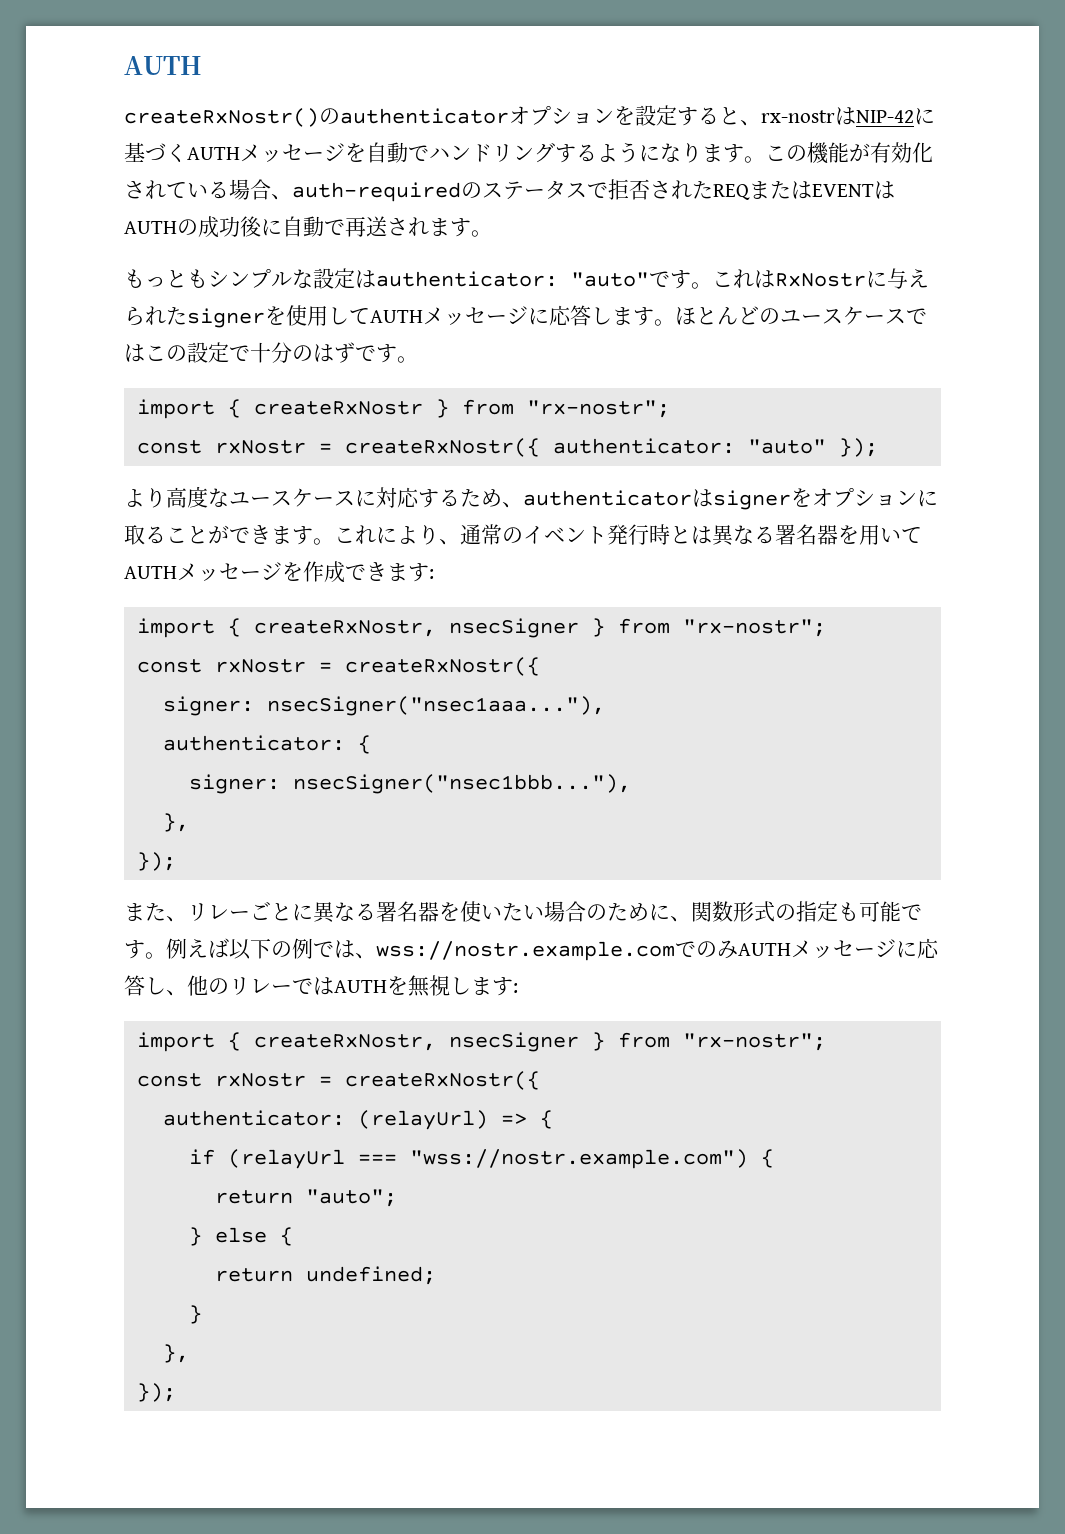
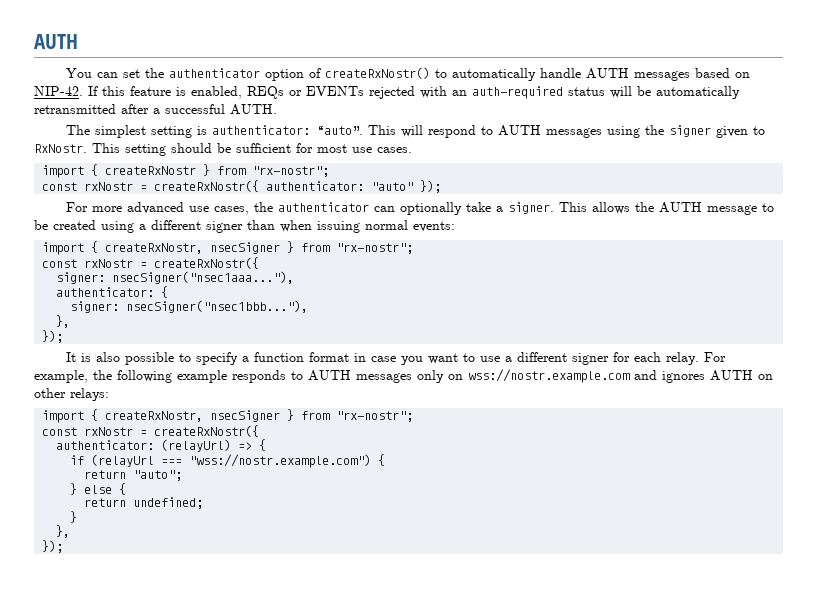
- createRxNostr()のauthenticatorオプションを設定すると、rx-nostrはNIP-42に基づくAUTHメッセージを自動でハンドリングするようになります。この機能が有効化されている場合、auth-requiredのステータスで拒否されたREQまたはEVENTはAUTHの成功後に自動で再送されます。
- もっともシンプルな設定はauthenticator: "auto"です。これはRxNostrに与えられたsignerを使用してAUTHメッセージに応答します。ほとんどのユースケースではこの設定で十分のはずです。
+ You can set the authenticator option of createRxNostr() to automatically handle AUTH messages based on NIP-42. If this feature is enabled, REQs or EVENTs rejected with an auth-required status will be automatically retransmitted after a successful AUTH.
+ The simplest setting is authenticator: “auto”. This will respond to AUTH messages using the signer given to RxNostr. This setting should be sufficient for most use cases.
- より高度なユースケースに対応するため、authenticatorはsignerをオプションに取ることができます。これにより、通常のイベント発行時とは異なる署名器を用いてAUTHメッセージを作成できます:
+ For more advanced use cases, the authenticator can optionally take a signer. This allows the AUTH message to be created using a different signer than when issuing normal events:
- また、リレーごとに異なる署名器を使いたい場合のために、関数形式の指定も可能です。例えば以下の例では、wss://nostr.example.comでのみAUTHメッセージに応答し、他のリレーではAUTHを無視します:
+ It is also possible to specify a function format in case you want to use a different signer for each relay. For example, the following example responds to AUTH messages only on wss://nostr.example.com and ignores AUTH on other relays:

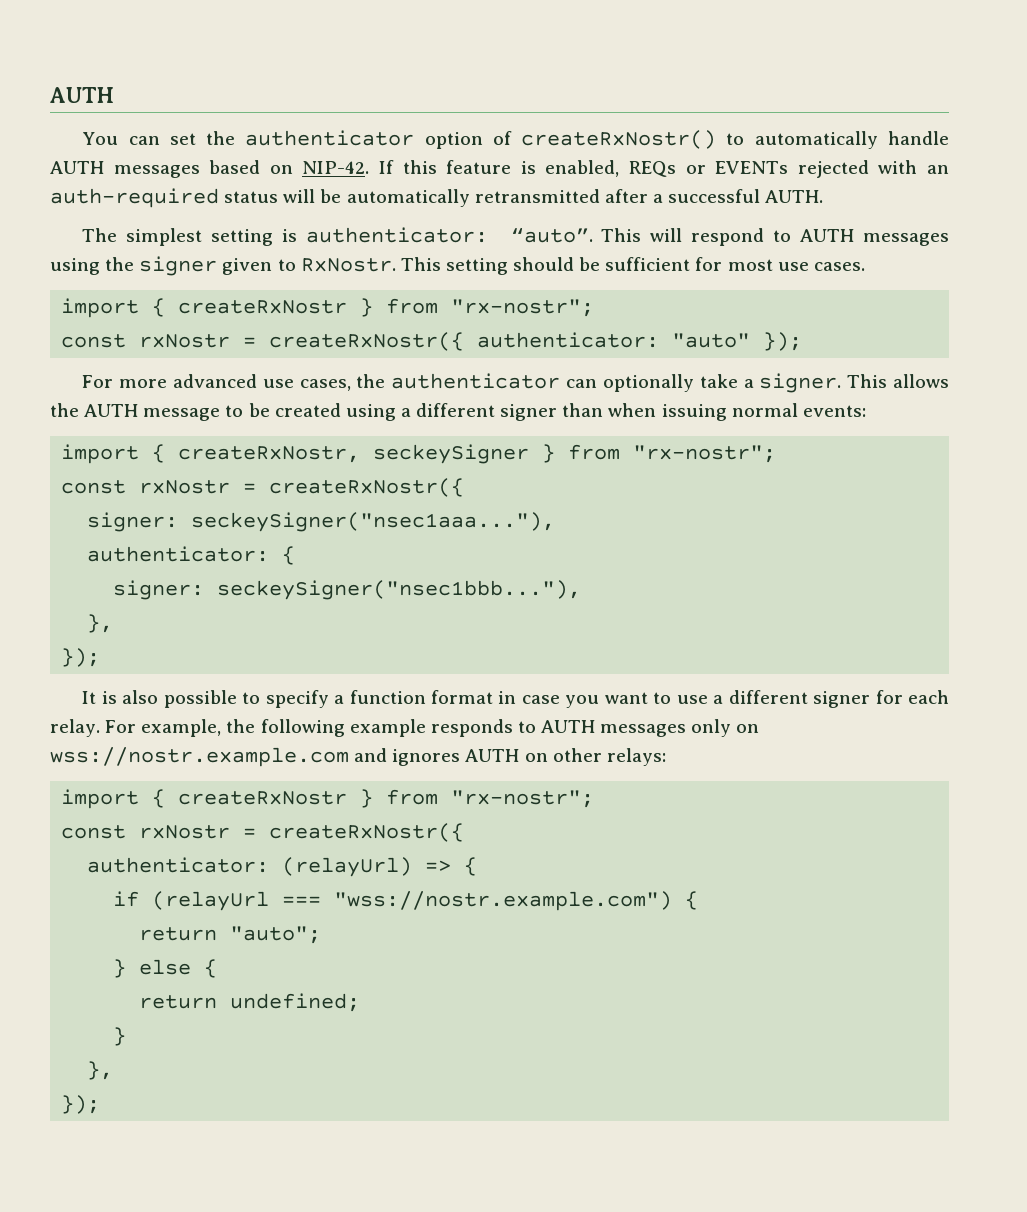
  This allows the AUTH message to be created using a different signer than when issuing normal events:
- import { createRxNostr, nsecSigner } from "rx-nostr";
+ import { createRxNostr, seckeySigner } from "rx-nostr";
- signer: nsecSigner("nsec1aaa..."),
+ signer: seckeySigner("nsec1aaa..."),
- signer: nsecSigner("nsec1bbb..."),
+ signer: seckeySigner("nsec1bbb..."),
  For example, the following example responds to AUTH messages only on wss://nostr.example.com and ignores AUTH on other relays:
- import { createRxNostr, nsecSigner } from "rx-nostr";
+ import { createRxNostr } from "rx-nostr";

